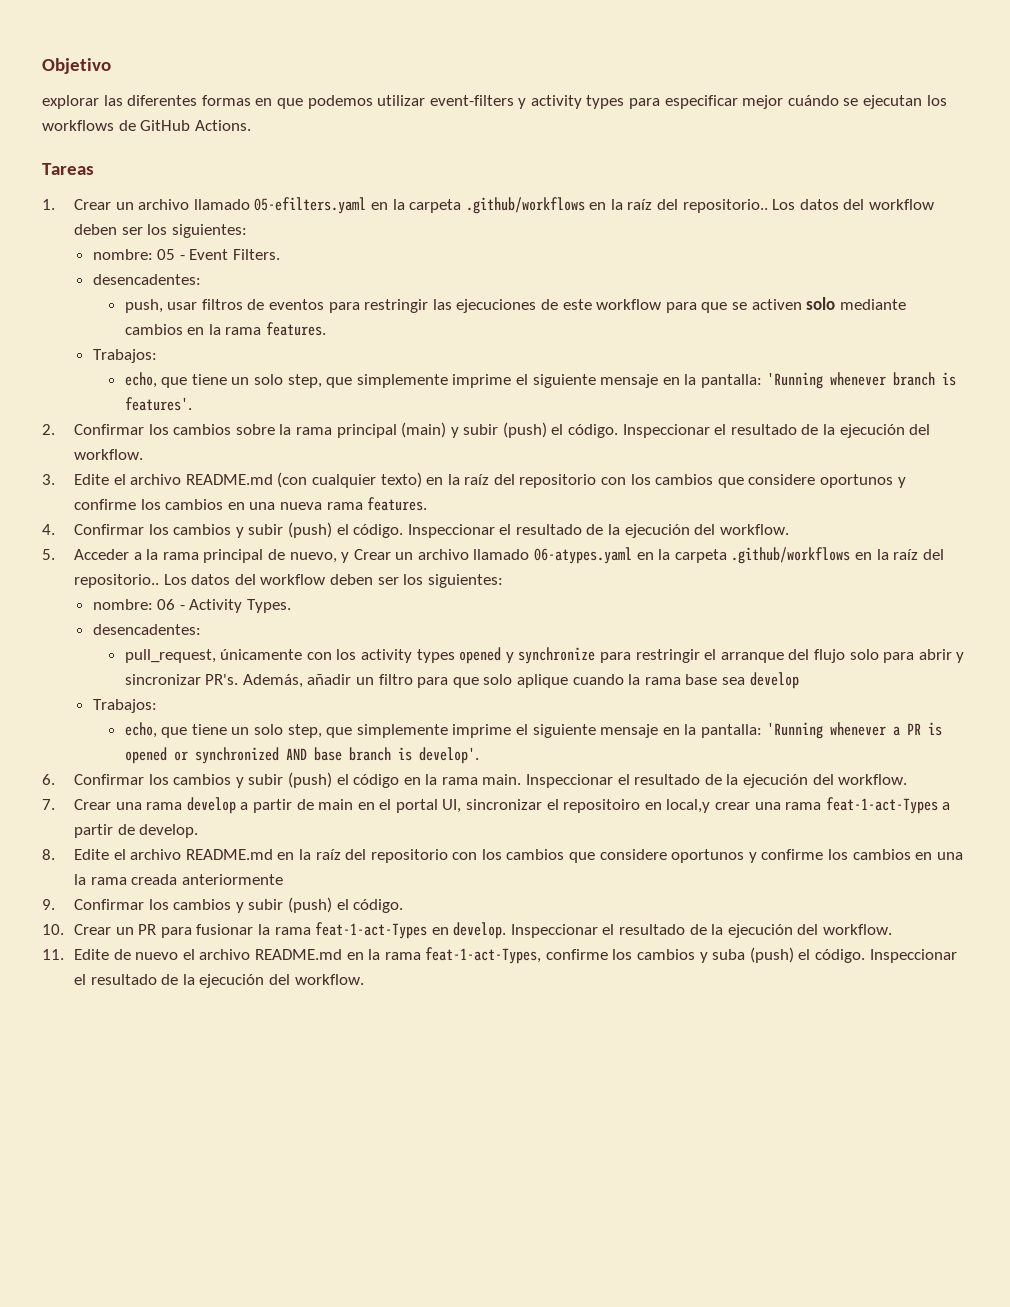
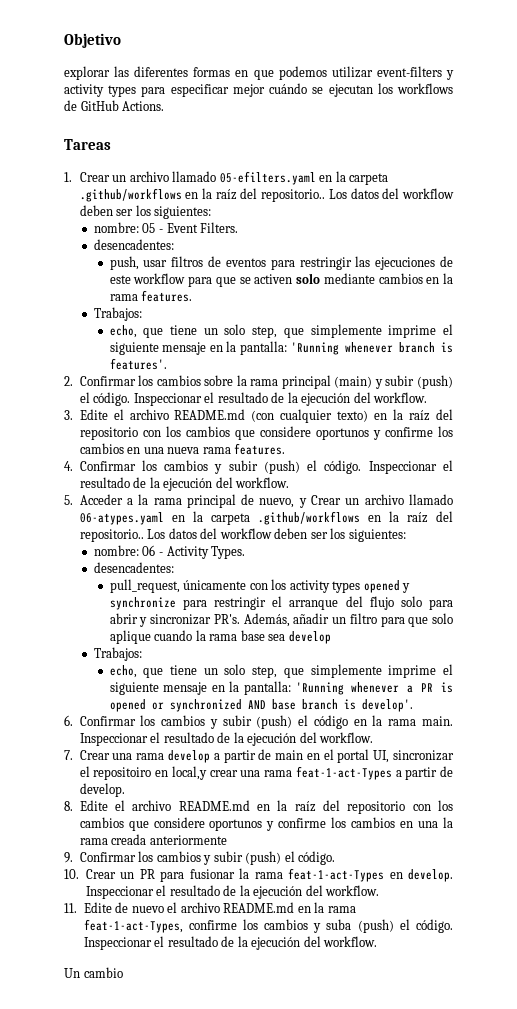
+ Un cambio

